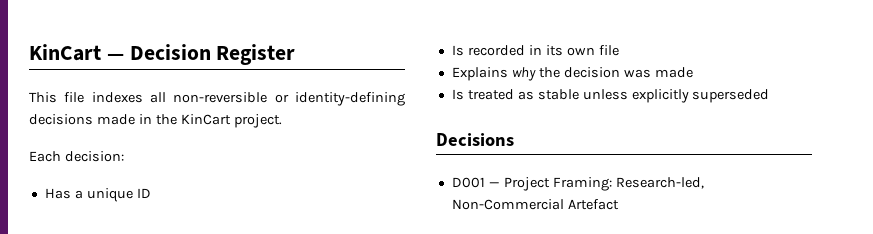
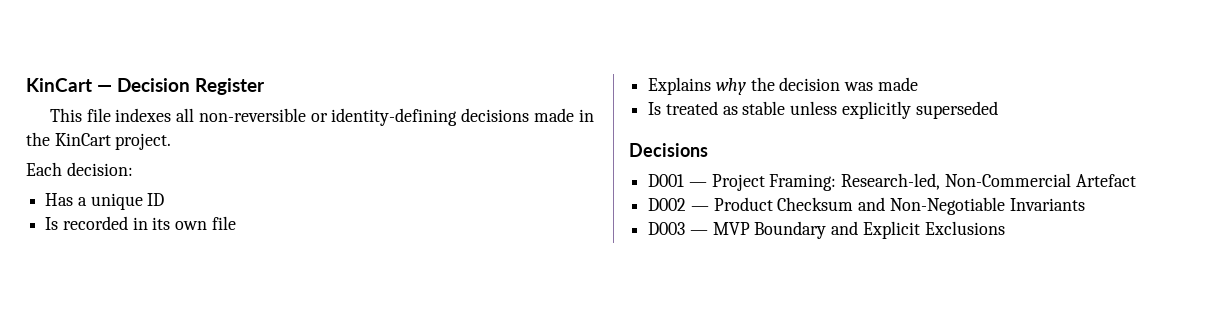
+ D002 — Product Checksum and Non-Negotiable Invariants
+ D003 — MVP Boundary and Explicit Exclusions

